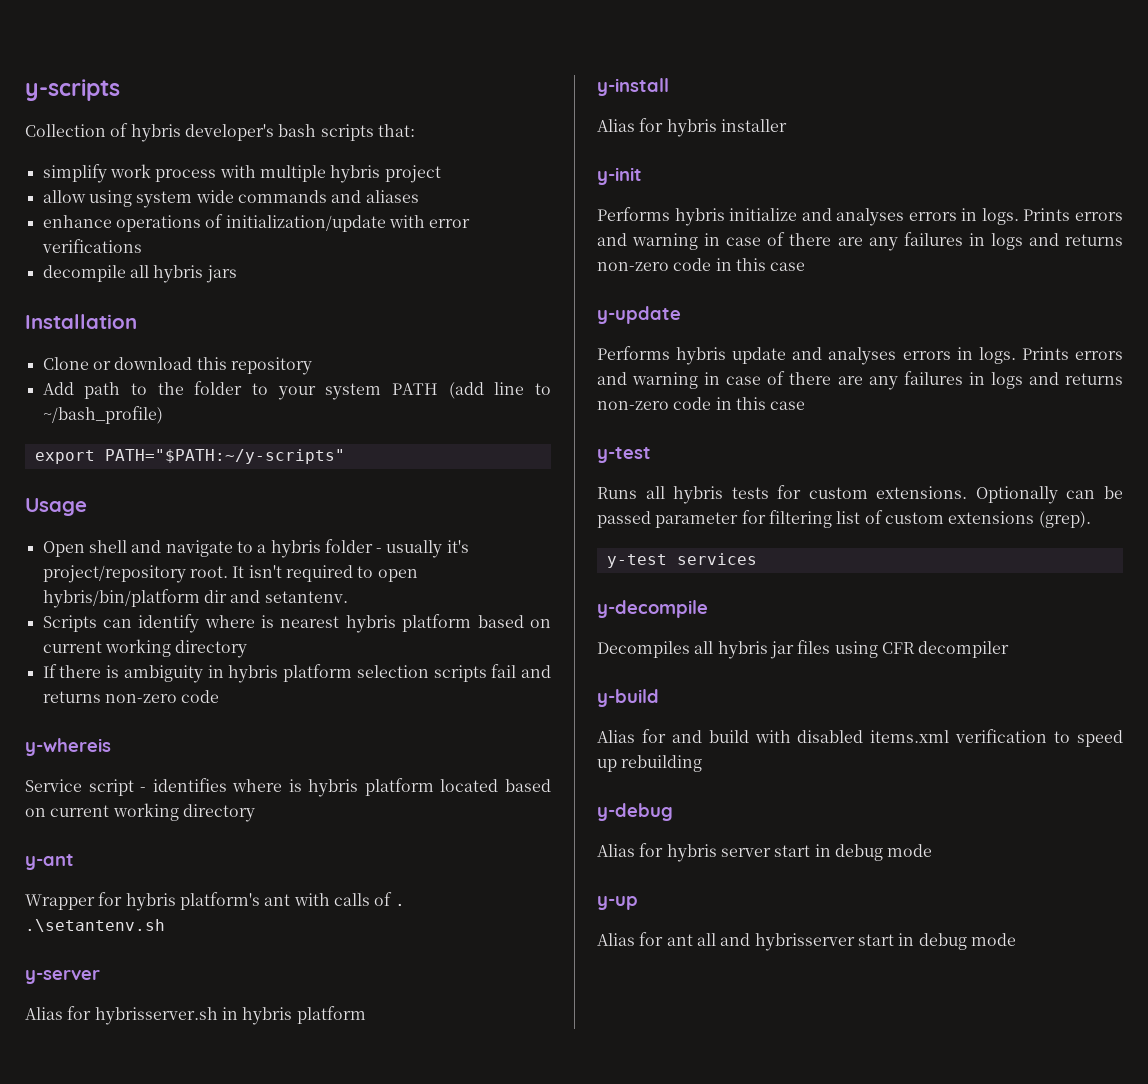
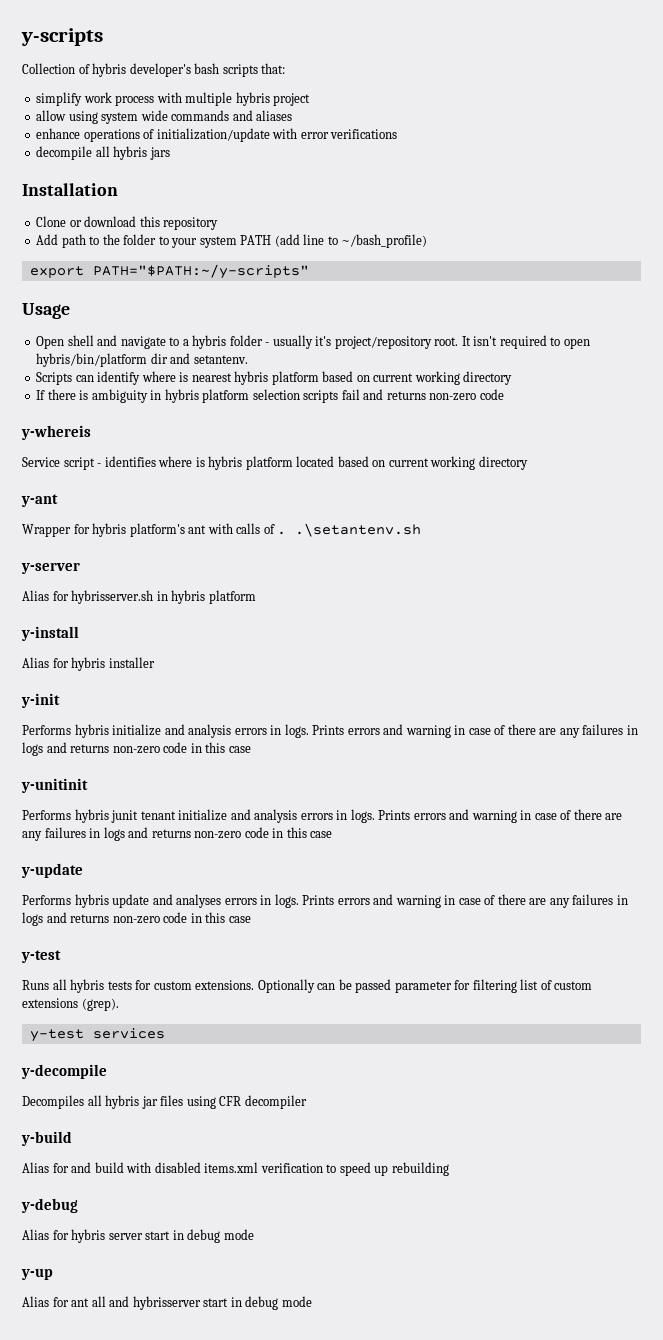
- Performs hybris initialize and analyses errors in logs.
+ Performs hybris initialize and analysis errors in logs. Prints errors and warning in case of there are any failures in logs and returns non-zero code in this case
+ y-unitinit
+ Performs hybris junit tenant initialize and analysis errors in logs.

